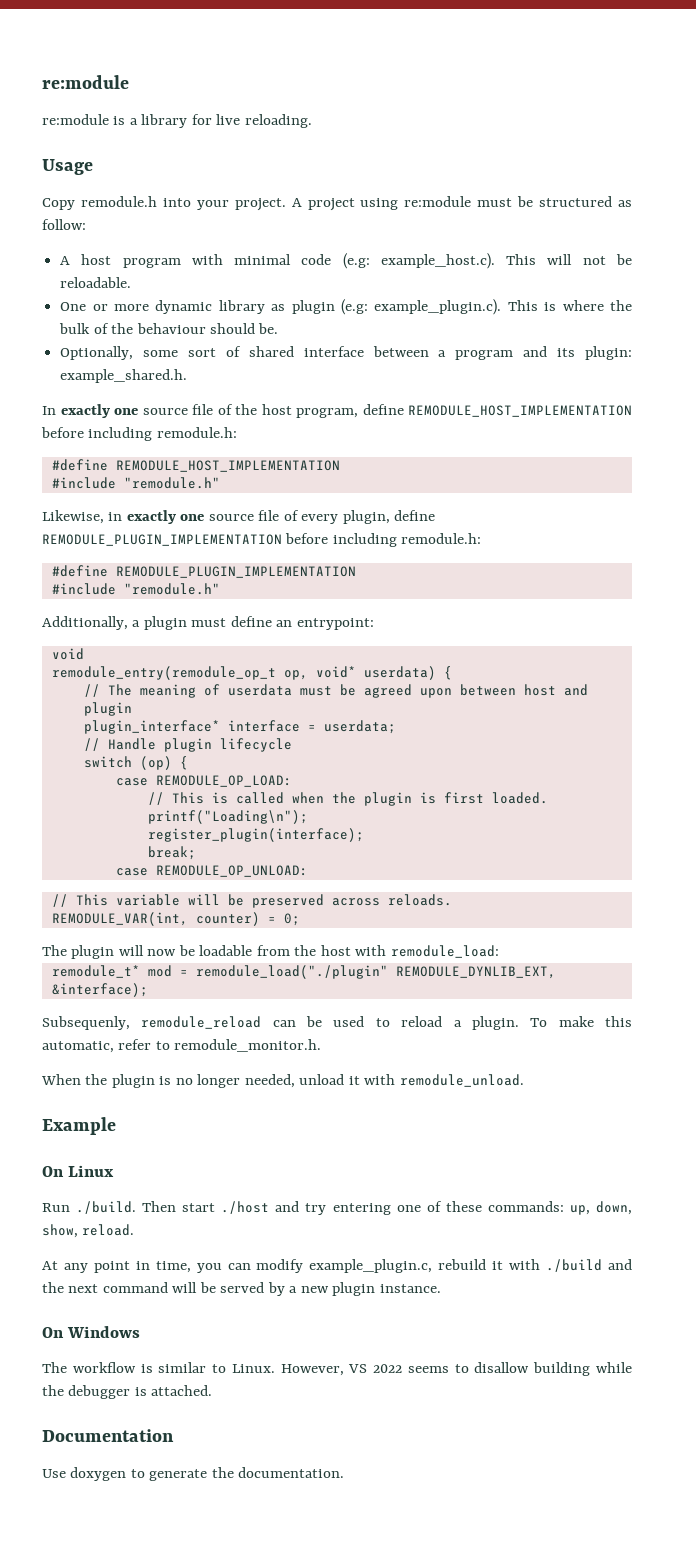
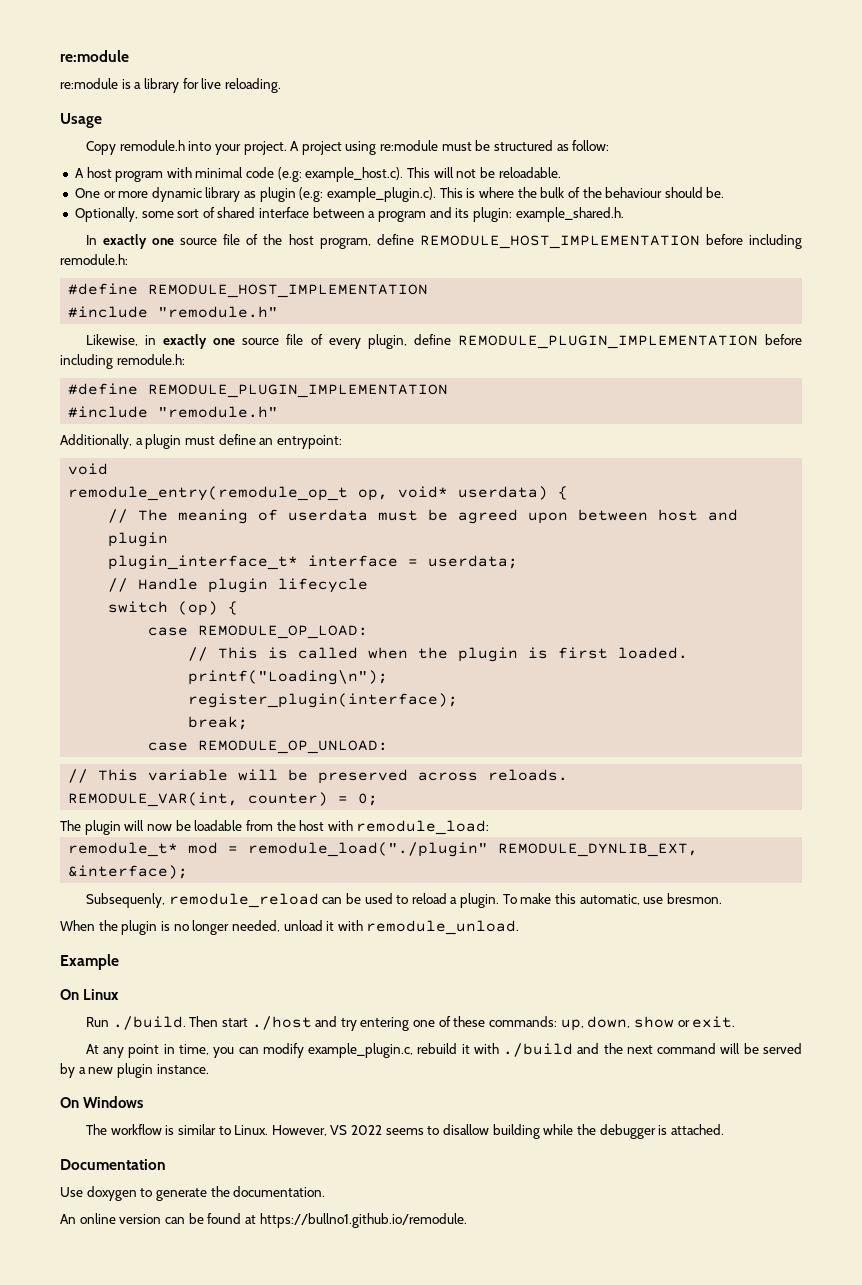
- plugin_interface* interface = userdata;
+ plugin_interface_t* interface = userdata;
- To make this automatic, refer to remodule_monitor.h.
+ To make this automatic, use bresmon.
- Run ./build. Then start ./host and try entering one of these commands: up, down, show, reload.
+ Run ./build. Then start ./host and try entering one of these commands: up, down, show or exit.
+ An online version can be found at https://bullno1.github.io/remodule.

